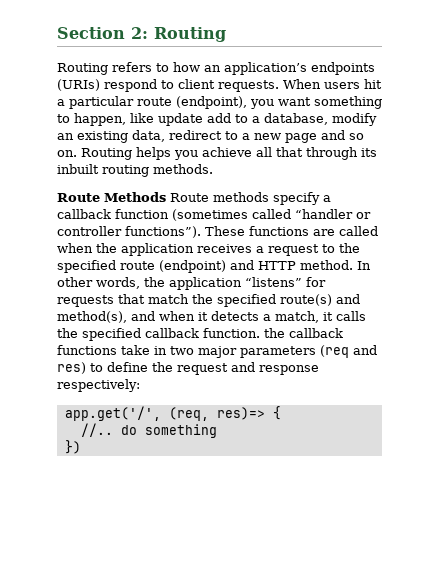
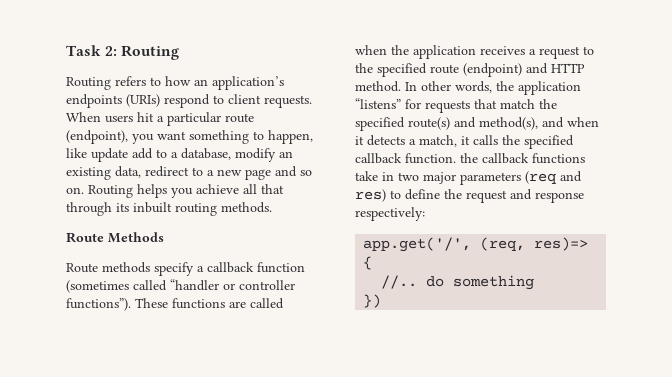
- Section 2: Routing
+ Task 2: Routing
- Route Methods Route methods specify a callback function (sometimes called “handler or controller functions”).
+ Route Methods
+ Route methods specify a callback function (sometimes called “handler or controller functions”).

